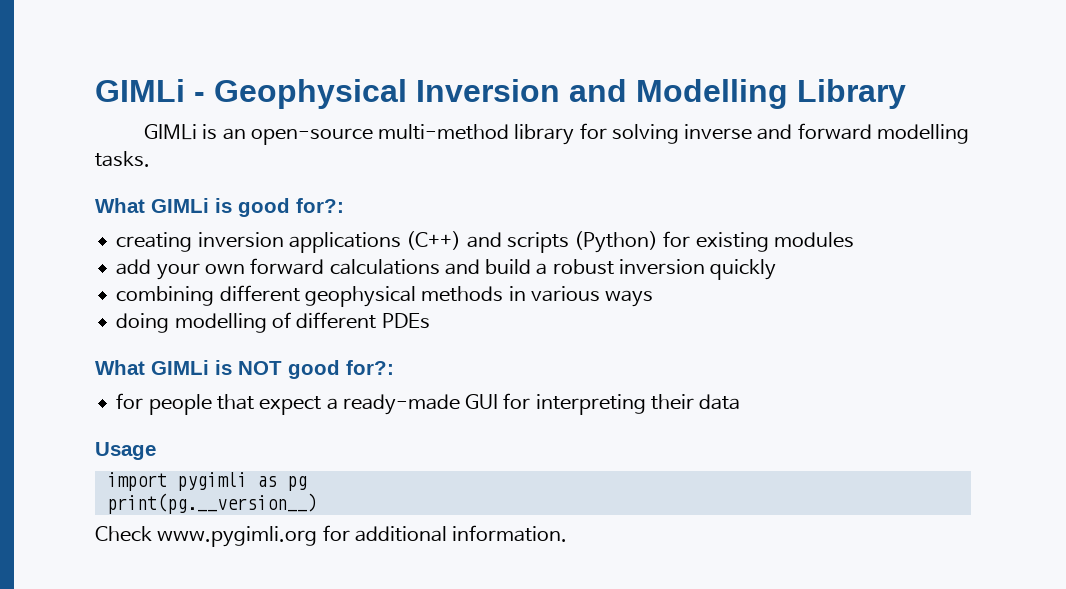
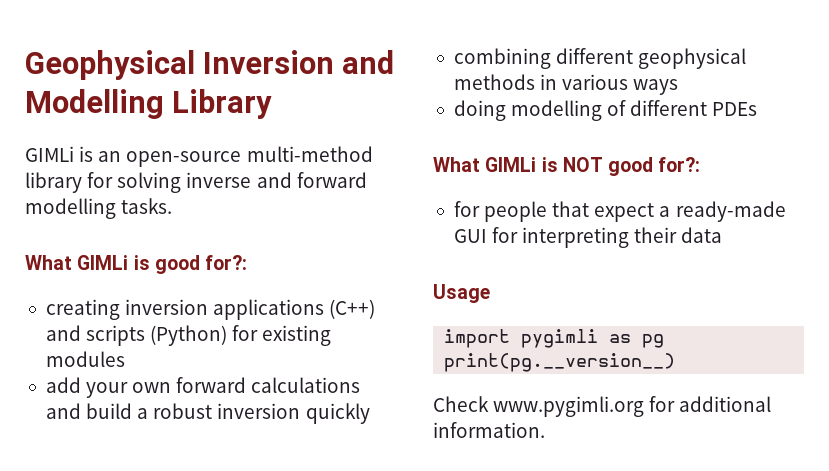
- GIMLi - Geophysical Inversion and Modelling Library
+ Geophysical Inversion and Modelling Library

